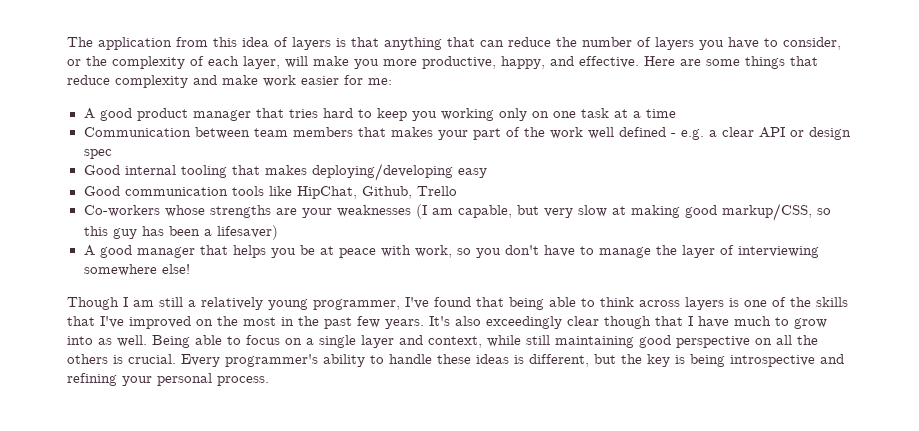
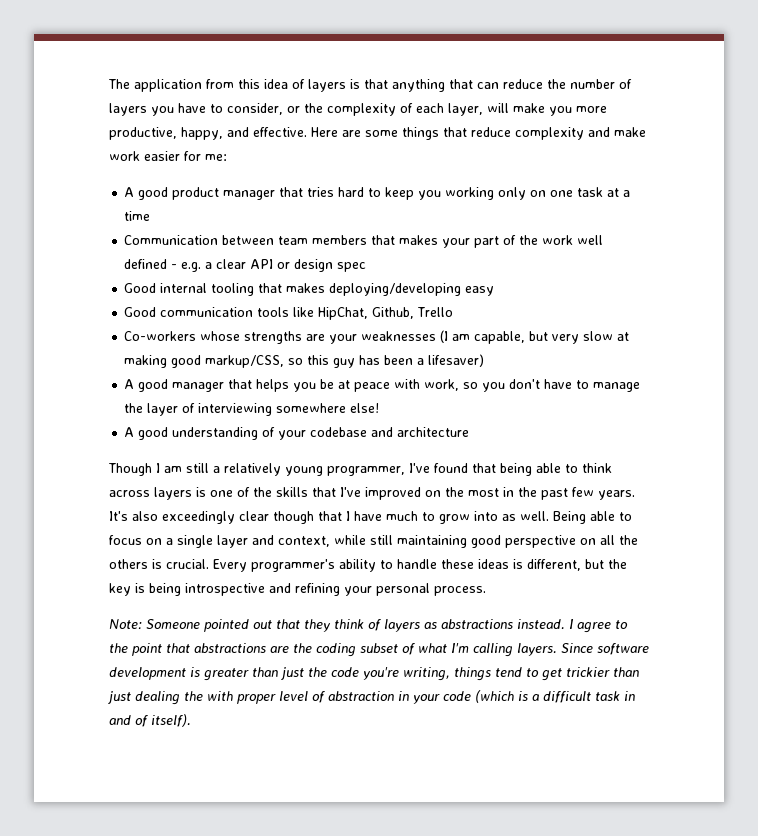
+ A good understanding of your codebase and architecture
+ Note: Someone pointed out that they think of layers as abstractions instead. I agree to the point that abstractions are the coding subset of what I'm calling layers. Since software development is greater than just the code you're writing, things tend to get trickier than just dealing the with proper level of abstraction in your code (which is a difficult task in and of itself).

